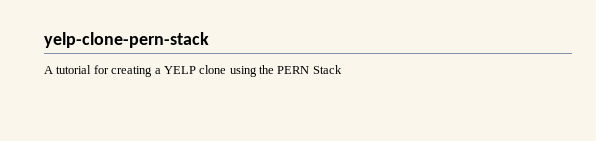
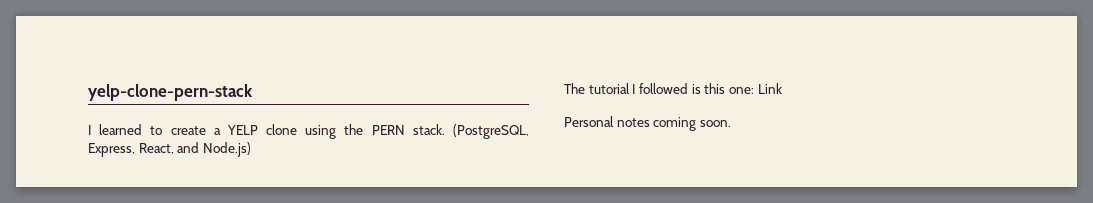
- A tutorial for creating a YELP clone using the PERN Stack
+ I learned to create a YELP clone using the PERN stack. (PostgreSQL, Express, React, and Node.js)
+ The tutorial I followed is this one: Link
+ Personal notes coming soon.

